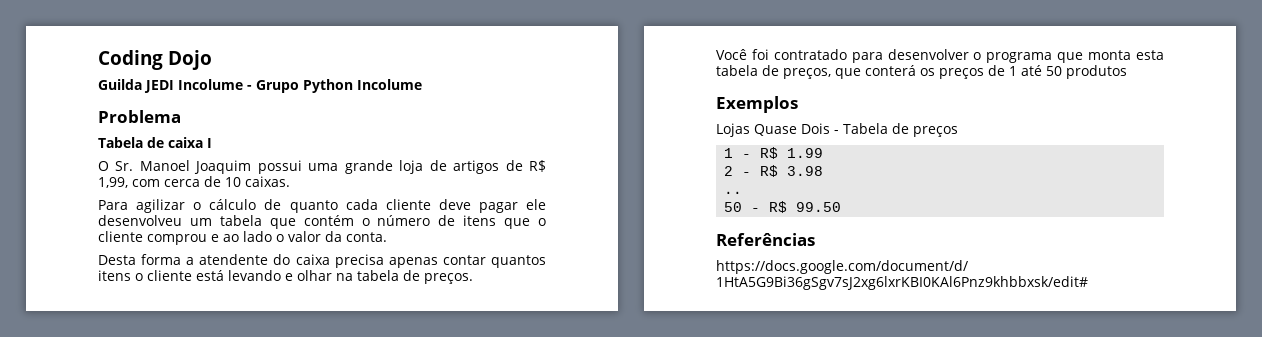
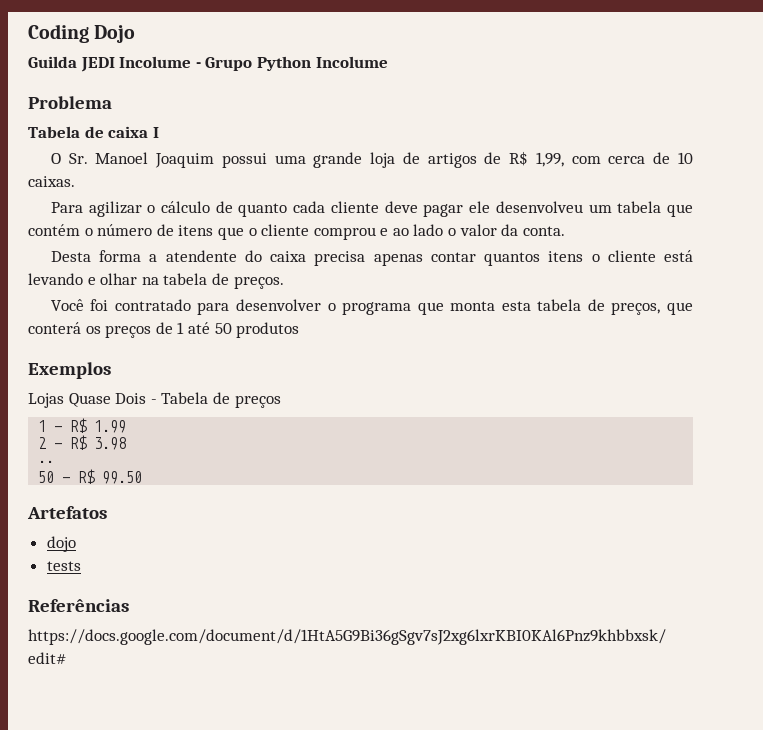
+ Artefatos
+ dojo
+ tests

